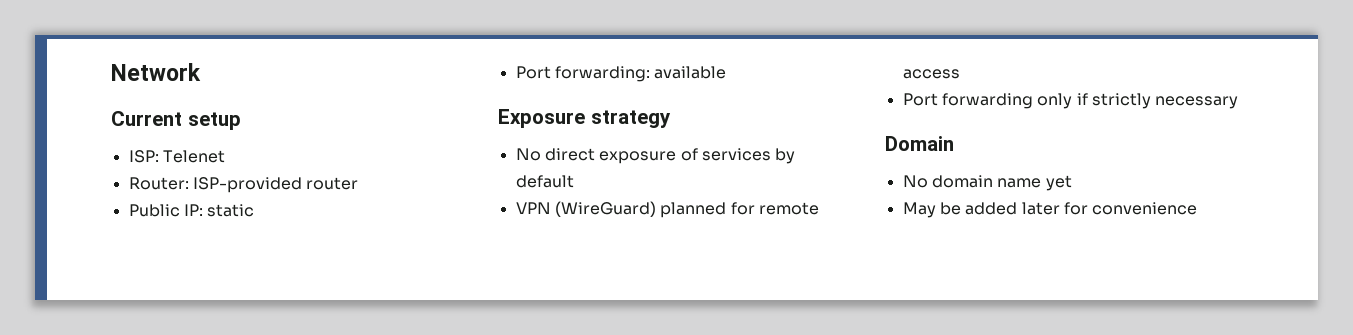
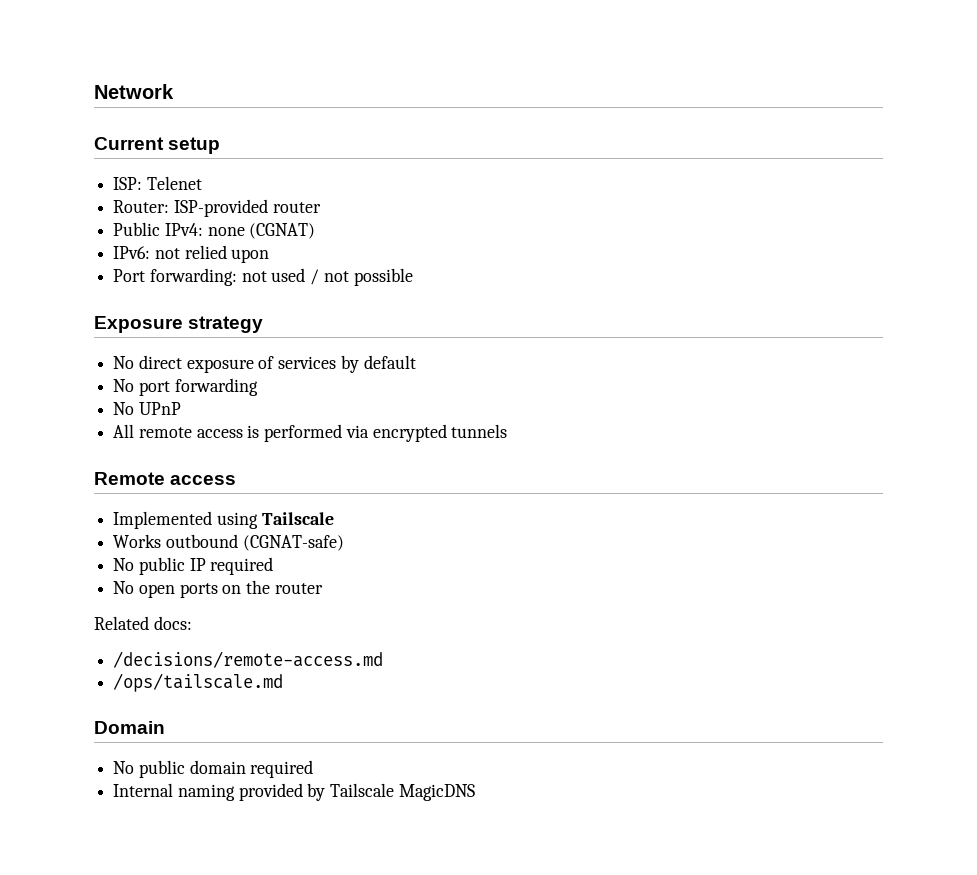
- Public IP: static
- Port forwarding: available
+ Public IPv4: none (CGNAT)
+ IPv6: not relied upon
+ Port forwarding: not used / not possible
- VPN (WireGuard) planned for remote access
- Port forwarding only if strictly necessary
+ No port forwarding
+ No UPnP
+ All remote access is performed via encrypted tunnels
+ Remote access
+ Implemented using Tailscale
+ Works outbound (CGNAT-safe)
+ No public IP required
+ No open ports on the router
+ Related docs:
+ /decisions/remote-access.md
+ /ops/tailscale.md
  Domain
- No domain name yet
- May be added later for convenience
+ No public domain required
+ Internal naming provided by Tailscale MagicDNS

